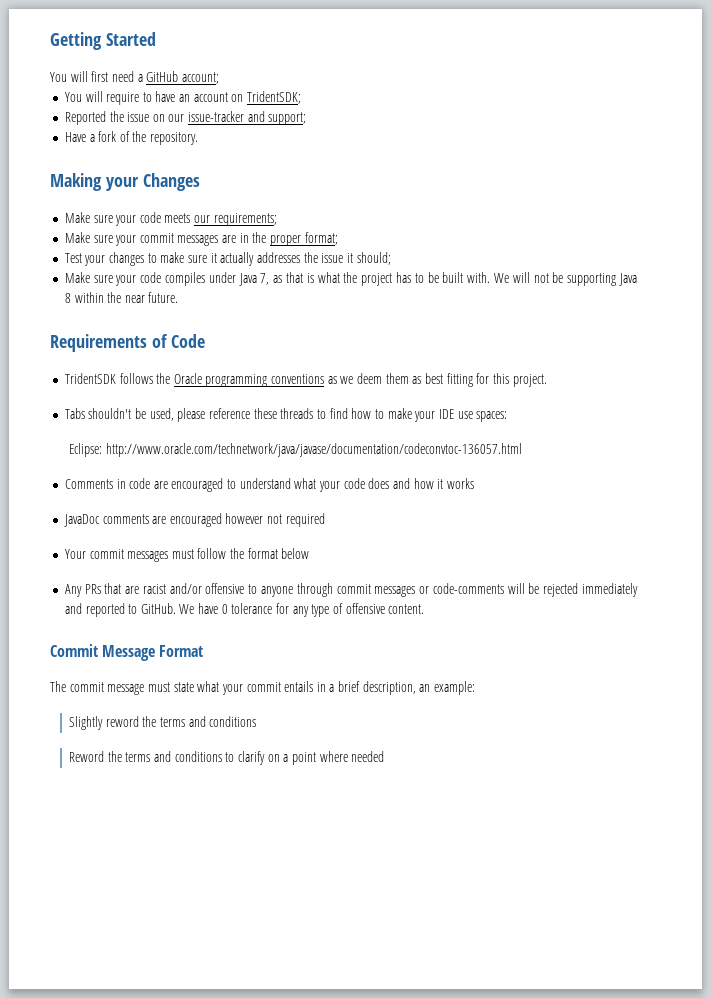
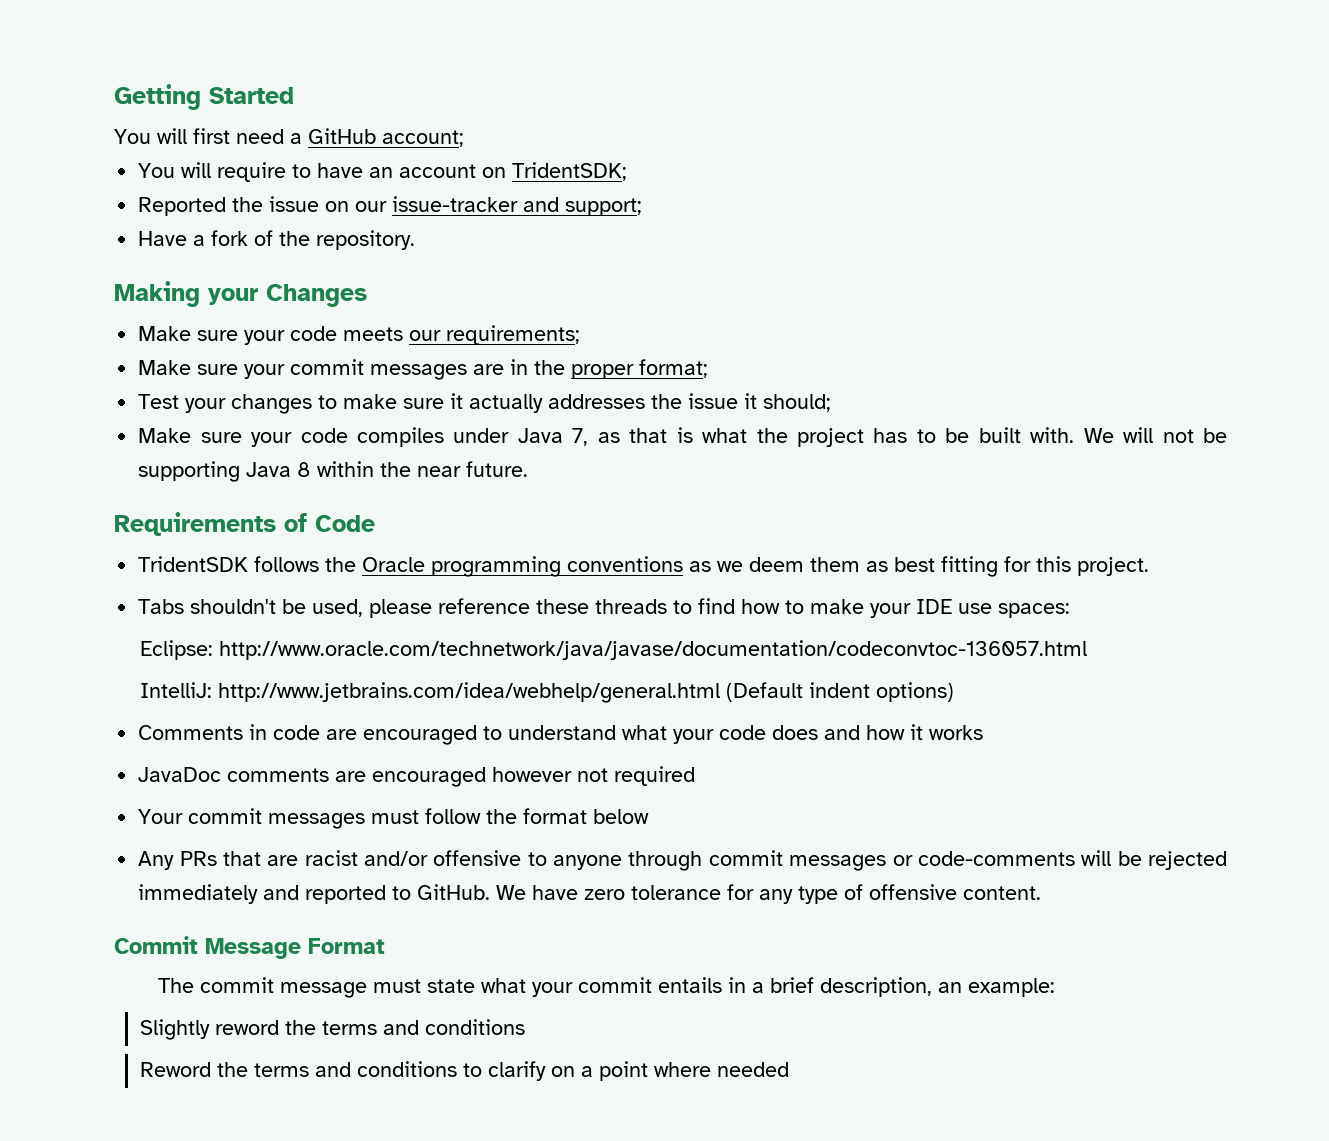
+ IntelliJ: http://www.jetbrains.com/idea/webhelp/general.html (Default indent options)
- We have 0 tolerance for any type of offensive content.
+ We have zero tolerance for any type of offensive content.

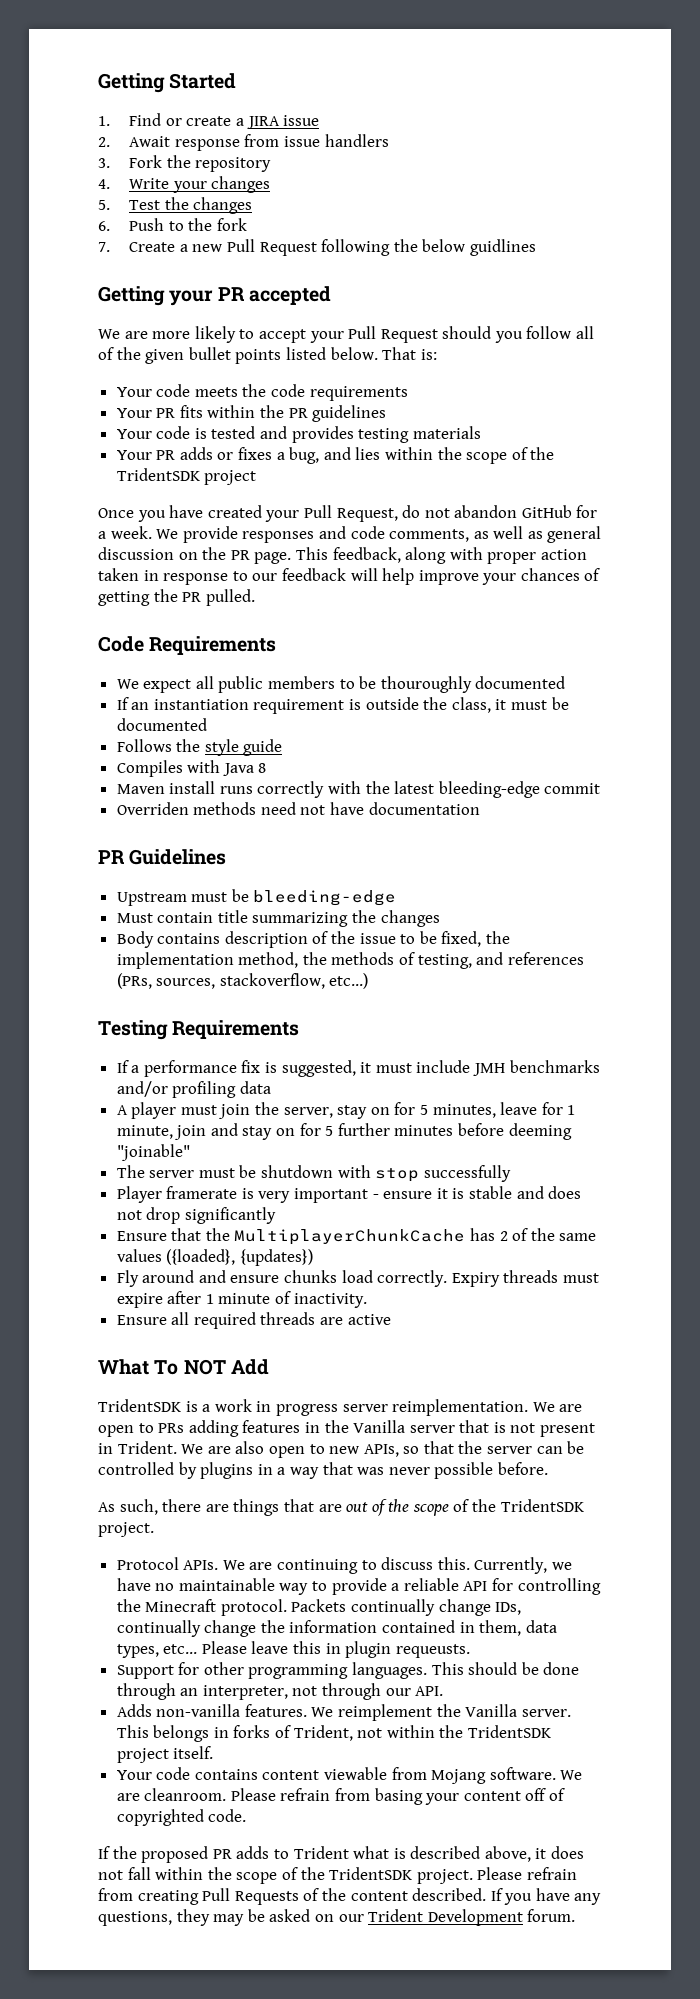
- You will first need a GitHub account;
- You will require to have an account on TridentSDK;
- Reported the issue on our issue-tracker and support;
- Have a fork of the repository.
- Making your Changes
- Make sure your code meets our requirements;
- Make sure your commit messages are in the proper format;
- Test your changes to make sure it actually addresses the issue it should;
- Make sure your code compiles under Java 7, as that is what the project has to be built with. We will not be supporting Java 8 within the near future.
- Requirements of Code
- TridentSDK follows the Oracle programming conventions as we deem them as best fitting for this project.
- Tabs shouldn't be used, please reference these threads to find how to make your IDE use spaces:
- Eclipse: http://www.oracle.com/technetwork/java/javase/documentation/codeconvtoc-136057.html
- IntelliJ: http://www.jetbrains.com/idea/webhelp/general.html (Default indent options)
- Comments in code are encouraged to understand what your code does and how it works
- JavaDoc comments are encouraged however not required
- Your commit messages must follow the format below
- Any PRs that are racist and/or offensive to anyone through commit messages or code-comments will be rejected immediately and reported to GitHub. We have zero tolerance for any type of offensive content.
- Commit Message Format
- The commit message must state what your commit entails in a brief description, an example:
- Slightly reword the terms and conditions
- Reword the terms and conditions to clarify on a point where needed
+ 1. Find or create a JIRA issue
+ 2. Await response from issue handlers
+ 3. Fork the repository
+ 4. Write your changes
+ 5. Test the changes
+ 6. Push to the fork
+ 7. Create a new Pull Request following the below guidlines
+ Getting your PR accepted
+ We are more likely to accept your Pull Request should you follow all of the given bullet points listed below. That is:
+ Your code meets the code requirements
+ Your PR fits within the PR guidelines
+ Your code is tested and provides testing materials
+ Your PR adds or fixes a bug, and lies within the scope of the TridentSDK project
+ Once you have created your Pull Request, do not abandon GitHub for a week. We provide responses and code comments, as well as general discussion on the PR page. This feedback, along with proper action taken in response to our feedback will help improve your chances of getting the PR pulled.
+ Code Requirements
+ We expect all public members to be thouroughly documented
+ If an instantiation requirement is outside the class, it must be documented
+ Follows the style guide
+ Compiles with Java 8
+ Maven install runs correctly with the latest bleeding-edge commit
+ Overriden methods need not have documentation
+ PR Guidelines
+ Upstream must be bleeding-edge
+ Must contain title summarizing the changes
+ Body contains description of the issue to be fixed, the implementation method, the methods of testing, and references (PRs, sources, stackoverflow, etc...)
+ Testing Requirements
+ If a performance fix is suggested, it must include JMH benchmarks and/or profiling data
+ A player must join the server, stay on for 5 minutes, leave for 1 minute, join and stay on for 5 further minutes before deeming "joinable"
+ The server must be shutdown with stop successfully
+ Player framerate is very important - ensure it is stable and does not drop significantly
+ Ensure that the MultiplayerChunkCache has 2 of the same values ({loaded}, {updates})
+ Fly around and ensure chunks load correctly. Expiry threads must expire after 1 minute of inactivity.
+ Ensure all required threads are active
+ What To NOT Add
+ TridentSDK is a work in progress server reimplementation. We are open to PRs adding features in the Vanilla server that is not present in Trident. We are also open to new APIs, so that the server can be controlled by plugins in a way that was never possible before.
+ As such, there are things that are out of the scope of the TridentSDK project.
+ Protocol APIs. We are continuing to discuss this. Currently, we have no maintainable way to provide a reliable API for controlling the Minecraft protocol. Packets continually change IDs, continually change the information contained in them, data types, etc... Please leave this in plugin requeusts.
+ Support for other programming languages. This should be done through an interpreter, not through our API.
+ Adds non-vanilla features. We reimplement the Vanilla server. This belongs in forks of Trident, not within the TridentSDK project itself.
+ Your code contains content viewable from Mojang software. We are cleanroom. Please refrain from basing your content off of copyrighted code.
+ If the proposed PR adds to Trident what is described above, it does not fall within the scope of the TridentSDK project. Please refrain from creating Pull Requests of the content described. If you have any questions, they may be asked on our Trident Development forum.

